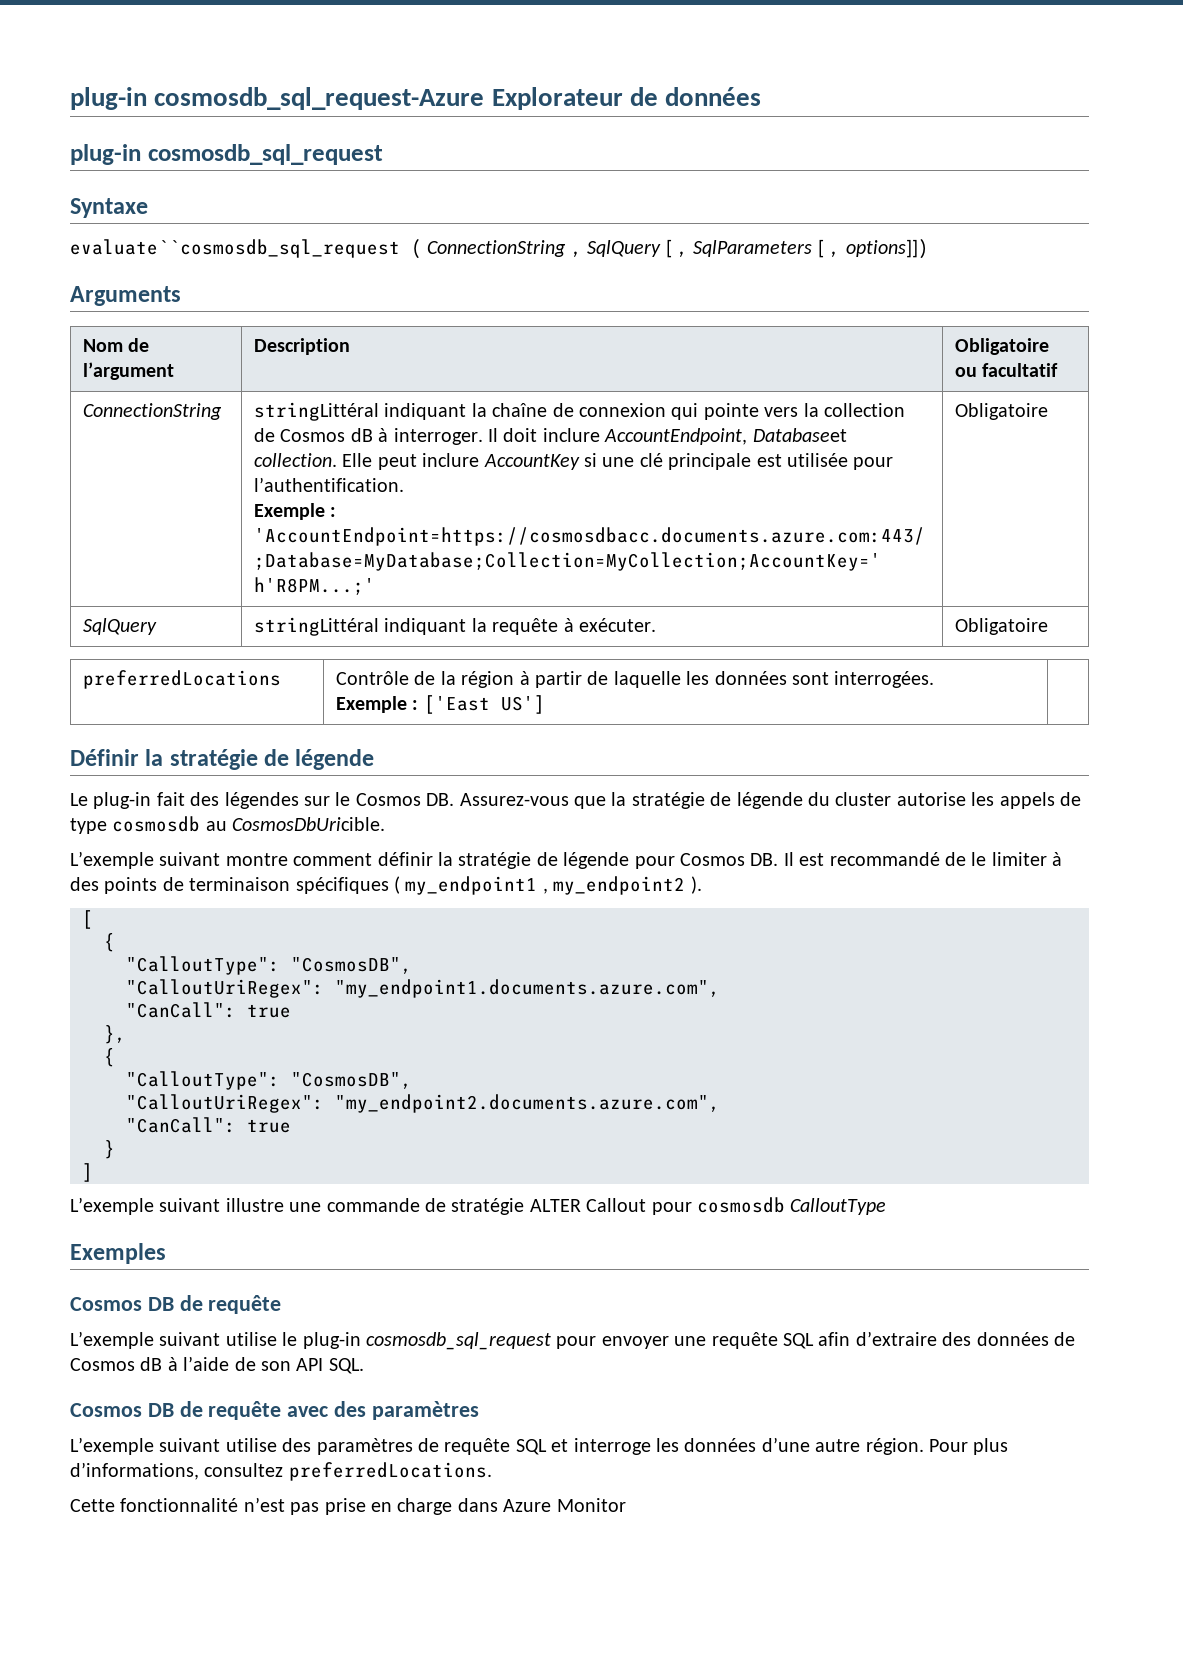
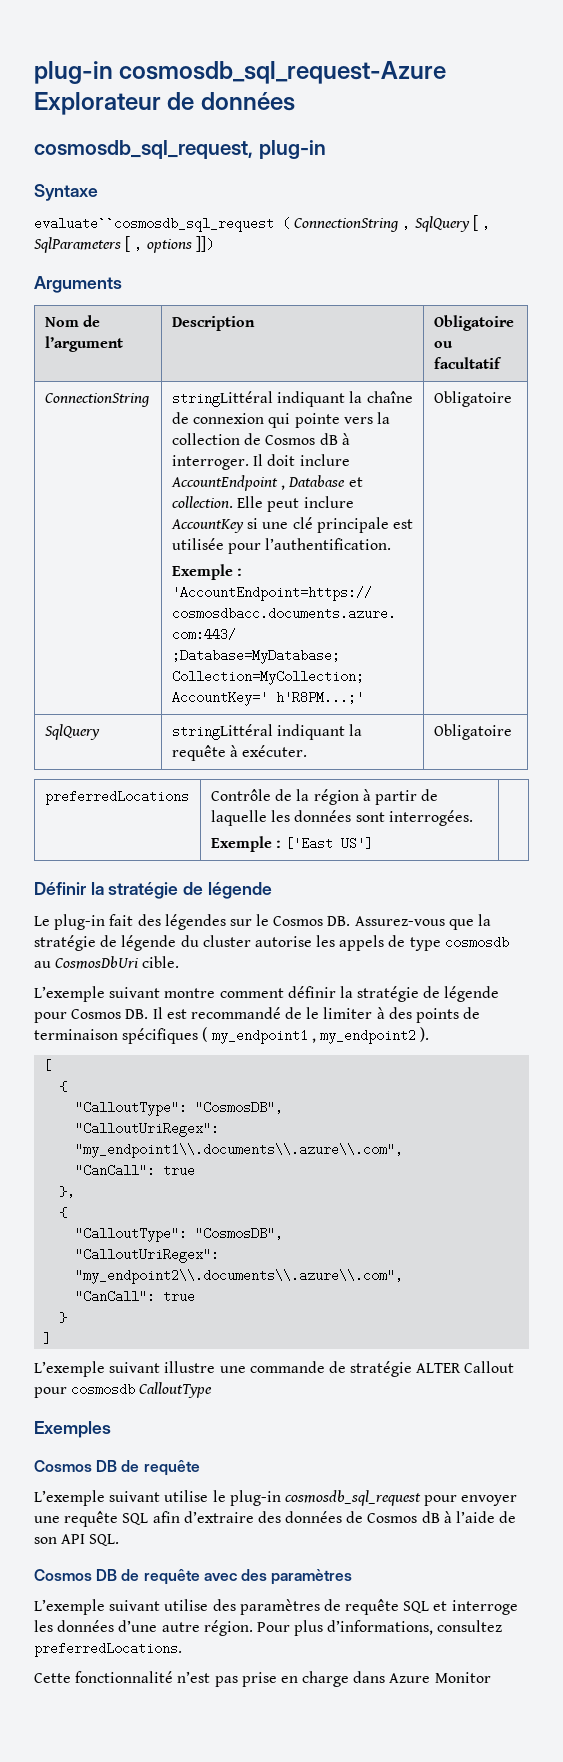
  plug-in cosmosdb_sql_request-Azure Explorateur de données
- plug-in cosmosdb_sql_request
+ cosmosdb_sql_request, plug-in
- evaluate``cosmosdb_sql_request ( ConnectionString , SqlQuery [ , SqlParameters [ , options]])
+ evaluate``cosmosdb_sql_request ( ConnectionString , SqlQuery [ , SqlParameters [ , options ]])
- Il doit inclure AccountEndpoint, Databaseet collection.
+ Il doit inclure AccountEndpoint , Database et collection.
- Le plug-in fait des légendes sur le Cosmos DB. Assurez-vous que la stratégie de légende du cluster autorise les appels de type cosmosdb au CosmosDbUricible.
+ Le plug-in fait des légendes sur le Cosmos DB. Assurez-vous que la stratégie de légende du cluster autorise les appels de type cosmosdb au CosmosDbUri cible.
- "CalloutUriRegex": "my_endpoint1.documents.azure.com",
+ "CalloutUriRegex": "my_endpoint1\\.documents\\.azure\\.com",
- "CalloutUriRegex": "my_endpoint2.documents.azure.com",
+ "CalloutUriRegex": "my_endpoint2\\.documents\\.azure\\.com",

